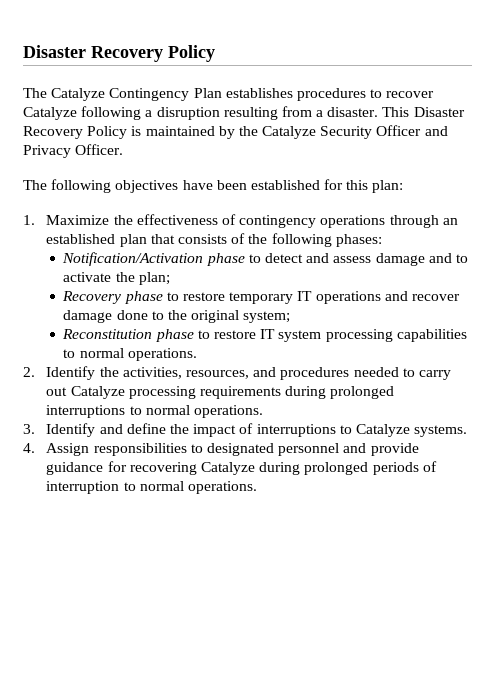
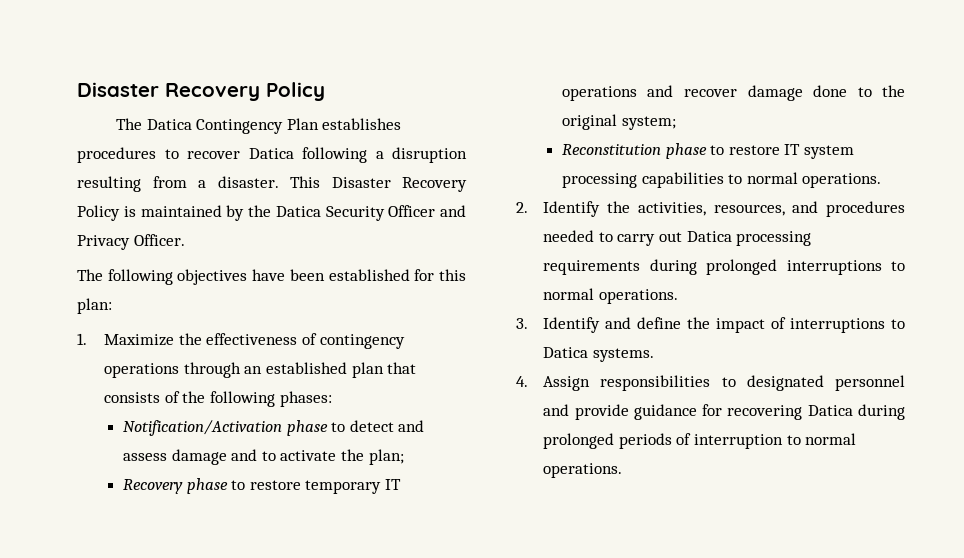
- The Catalyze Contingency Plan establishes procedures to recover Catalyze following a disruption resulting from a disaster.
+ The Datica Contingency Plan establishes procedures to recover Datica following a disruption resulting from a disaster.
- This Disaster Recovery Policy is maintained by the Catalyze Security Officer and Privacy Officer.
+ This Disaster Recovery Policy is maintained by the Datica Security Officer and Privacy Officer.
- 2. Identify the activities, resources, and procedures needed to carry out Catalyze processing requirements during prolonged interruptions to normal operations.
+ 2. Identify the activities, resources, and procedures needed to carry out Datica processing requirements during prolonged interruptions to normal operations.
- 3. Identify and define the impact of interruptions to Catalyze systems.
+ 3. Identify and define the impact of interruptions to Datica systems.
- 4. Assign responsibilities to designated personnel and provide guidance for recovering Catalyze during prolonged periods of interruption to normal operations.
+ 4. Assign responsibilities to designated personnel and provide guidance for recovering Datica during prolonged periods of interruption to normal operations.

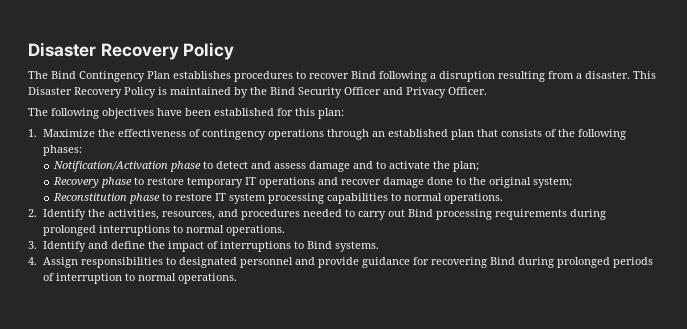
- The Datica Contingency Plan establishes procedures to recover Datica following a disruption resulting from a disaster.
+ The Bind Contingency Plan establishes procedures to recover Bind following a disruption resulting from a disaster.
- This Disaster Recovery Policy is maintained by the Datica Security Officer and Privacy Officer.
+ This Disaster Recovery Policy is maintained by the Bind Security Officer and Privacy Officer.
- 2. Identify the activities, resources, and procedures needed to carry out Datica processing requirements during prolonged interruptions to normal operations.
+ 2. Identify the activities, resources, and procedures needed to carry out Bind processing requirements during prolonged interruptions to normal operations.
- 3. Identify and define the impact of interruptions to Datica systems.
+ 3. Identify and define the impact of interruptions to Bind systems.
- 4. Assign responsibilities to designated personnel and provide guidance for recovering Datica during prolonged periods of interruption to normal operations.
+ 4. Assign responsibilities to designated personnel and provide guidance for recovering Bind during prolonged periods of interruption to normal operations.

